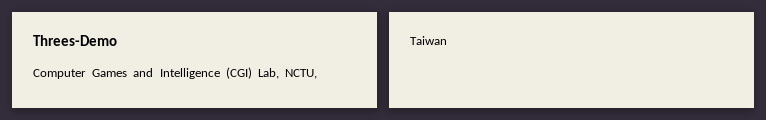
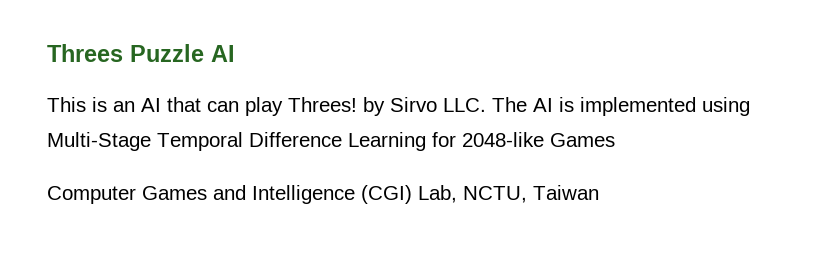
- Threes-Demo
+ Threes Puzzle AI
+ This is an AI that can play Threes! by Sirvo LLC. The AI is implemented using Multi-Stage Temporal Difference Learning for 2048-like Games

